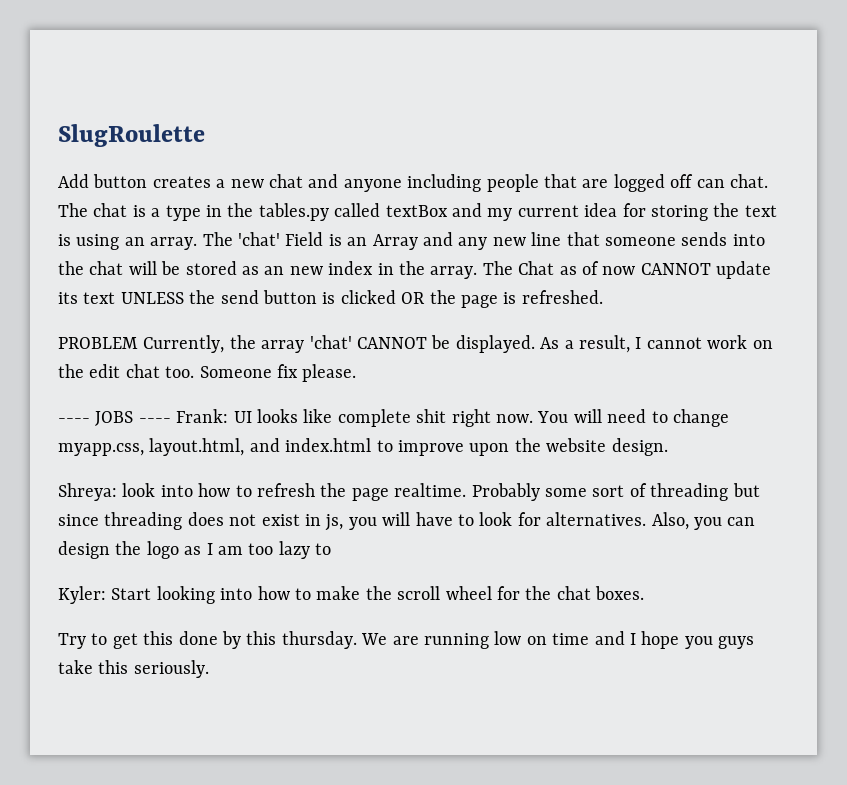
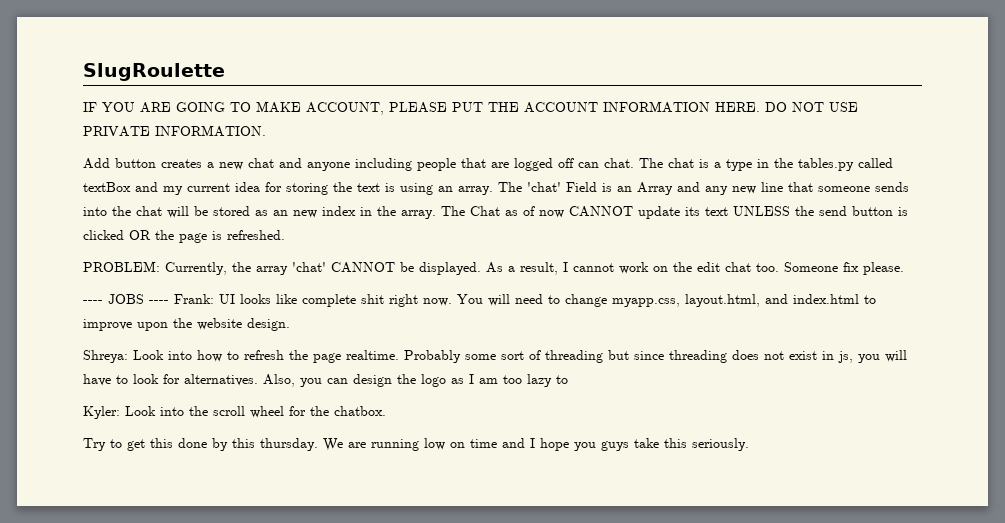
+ IF YOU ARE GOING TO MAKE ACCOUNT, PLEASE PUT THE ACCOUNT INFORMATION HERE. DO NOT USE PRIVATE INFORMATION.
- PROBLEM Currently, the array 'chat' CANNOT be displayed.
+ PROBLEM: Currently, the array 'chat' CANNOT be displayed.
- Shreya: look into how to refresh the page realtime.
+ Shreya: Look into how to refresh the page realtime.
- Kyler: Start looking into how to make the scroll wheel for the chat boxes.
+ Kyler: Look into the scroll wheel for the chatbox.

